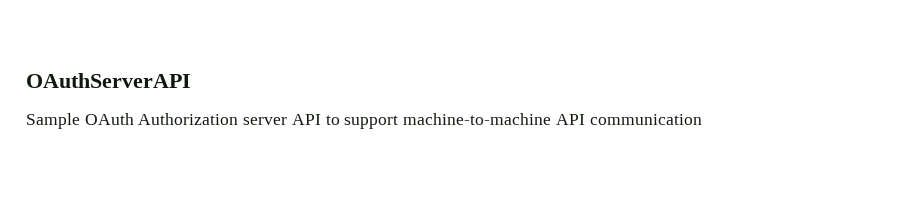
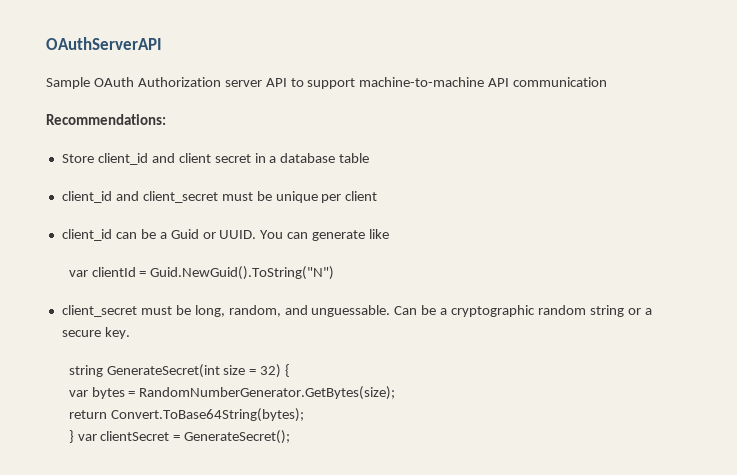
+ Recommendations:
+ Store client_id and client secret in a database table
+ client_id and client_secret must be unique per client
+ client_id can be a Guid or UUID. You can generate like
+ var clientId = Guid.NewGuid().ToString("N")
+ client_secret must be long, random, and unguessable. Can be a cryptographic random string or a secure key.
+ string GenerateSecret(int size = 32) {
+ var bytes = RandomNumberGenerator.GetBytes(size);
+ return Convert.ToBase64String(bytes);
+ } var clientSecret = GenerateSecret();

